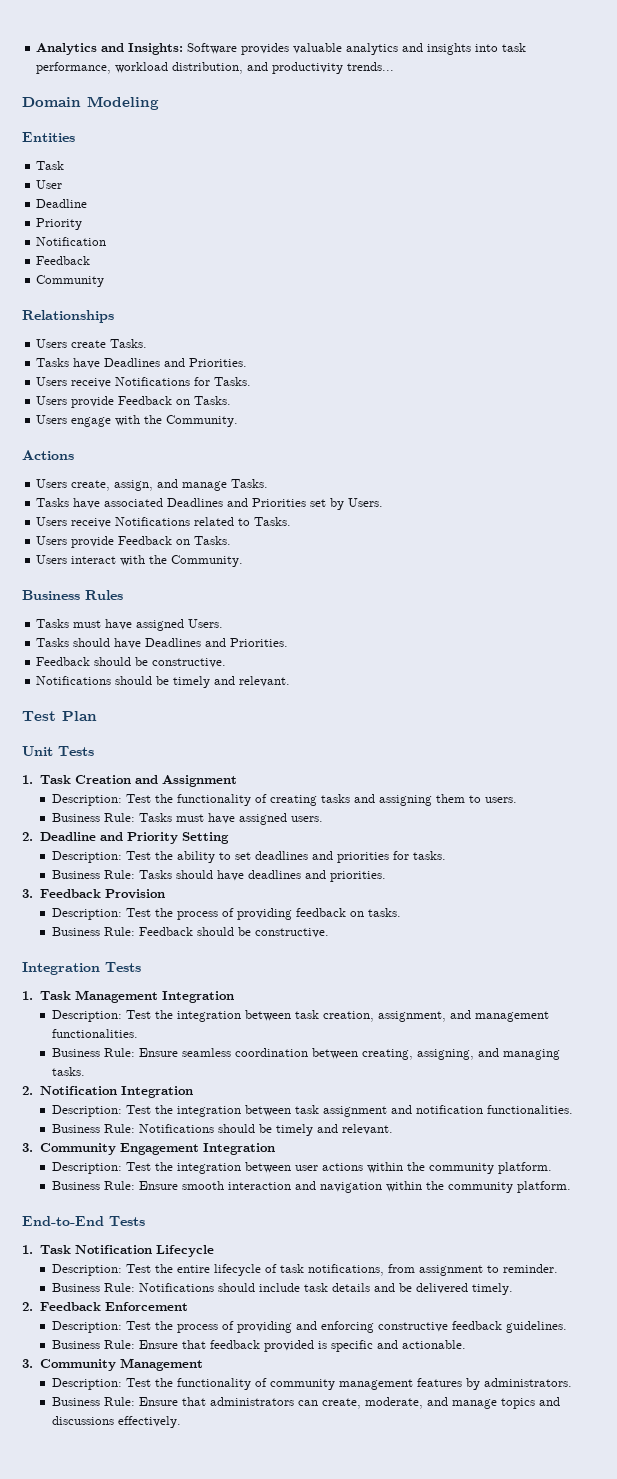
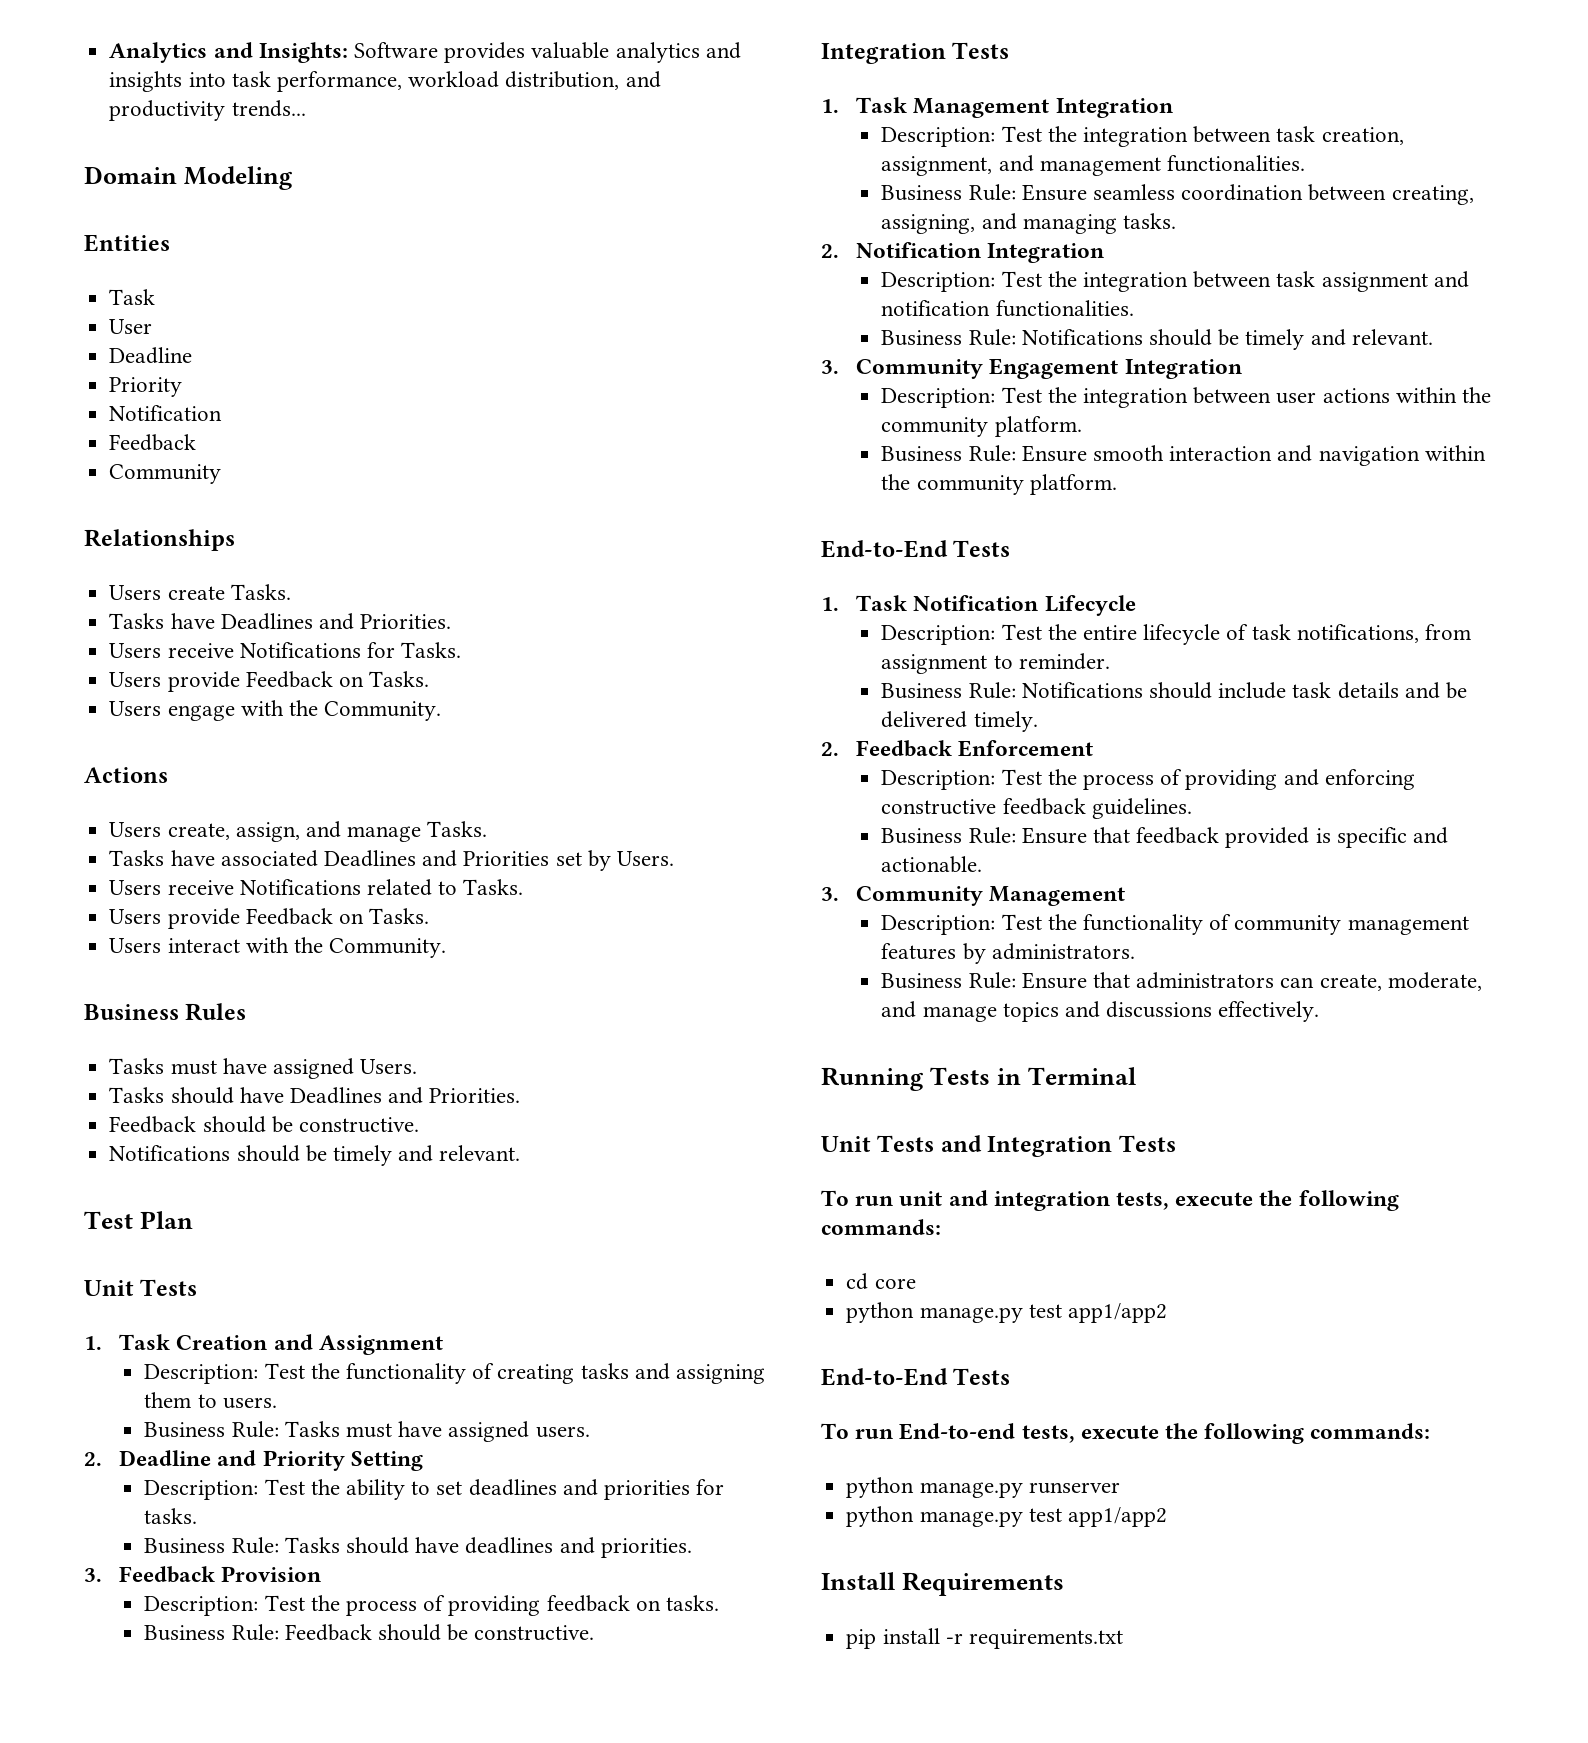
+ Running Tests in Terminal
+ Unit Tests and Integration Tests
+ To run unit and integration tests, execute the following commands:
+ cd core
+ python manage.py test app1/app2
+ End-to-End Tests
+ To run End-to-end tests, execute the following commands:
+ python manage.py runserver
+ python manage.py test app1/app2
+ Install Requirements
+ pip install -r requirements.txt

